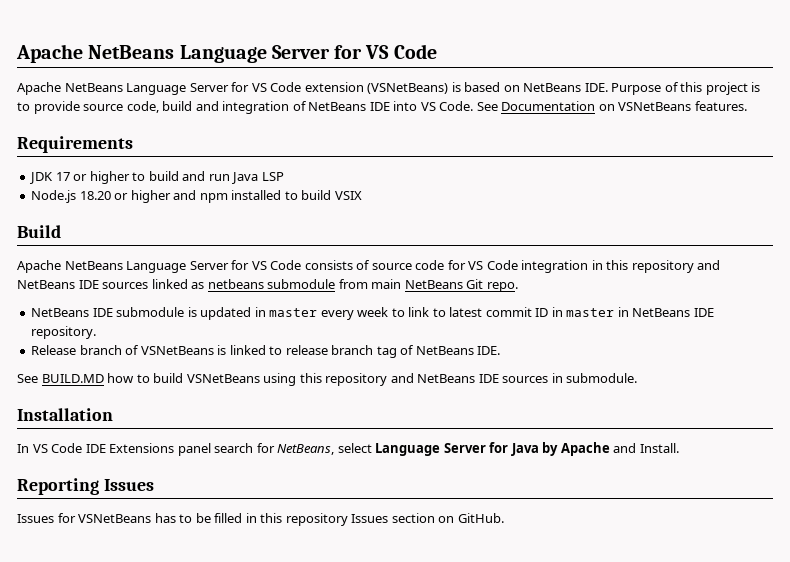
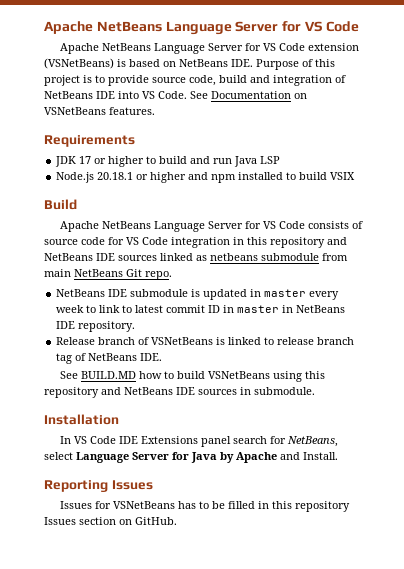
- Node.js 18.20 or higher and npm installed to build VSIX
+ Node.js 20.18.1 or higher and npm installed to build VSIX

